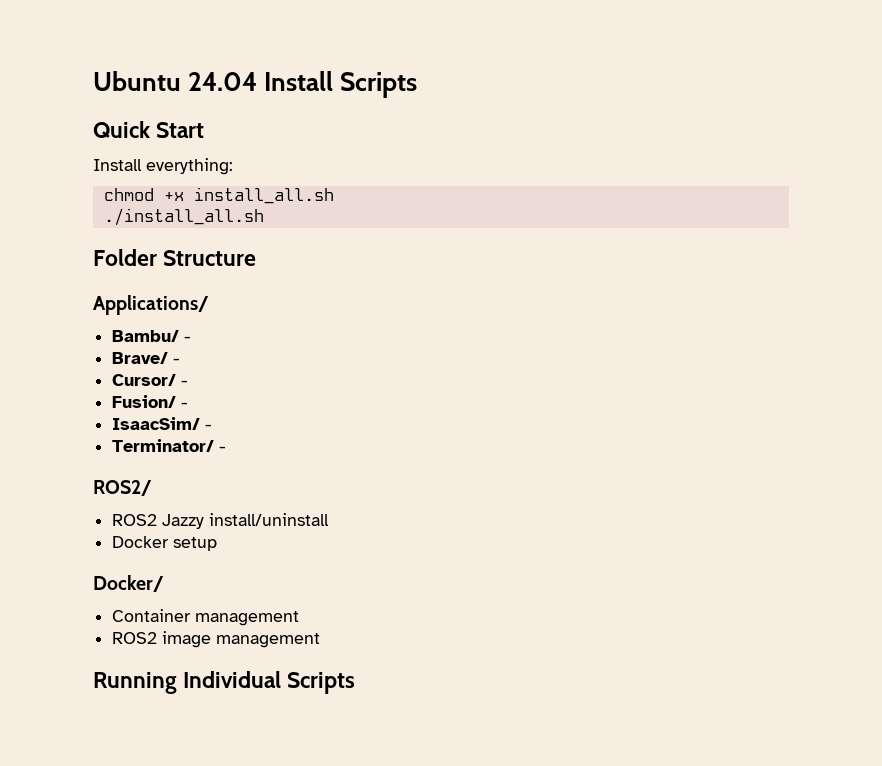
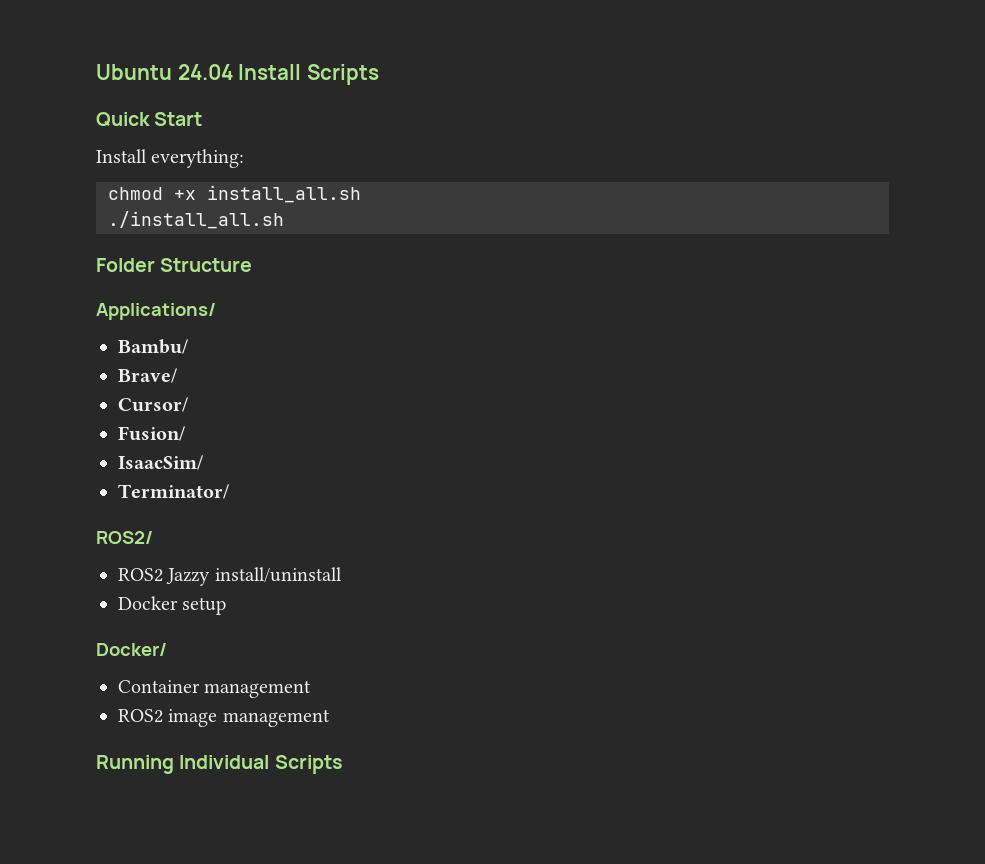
- Bambu/ -
+ Bambu/
- Brave/ -
+ Brave/
- Cursor/ -
+ Cursor/
- Fusion/ -
+ Fusion/
- IsaacSim/ -
+ IsaacSim/
- Terminator/ -
+ Terminator/

